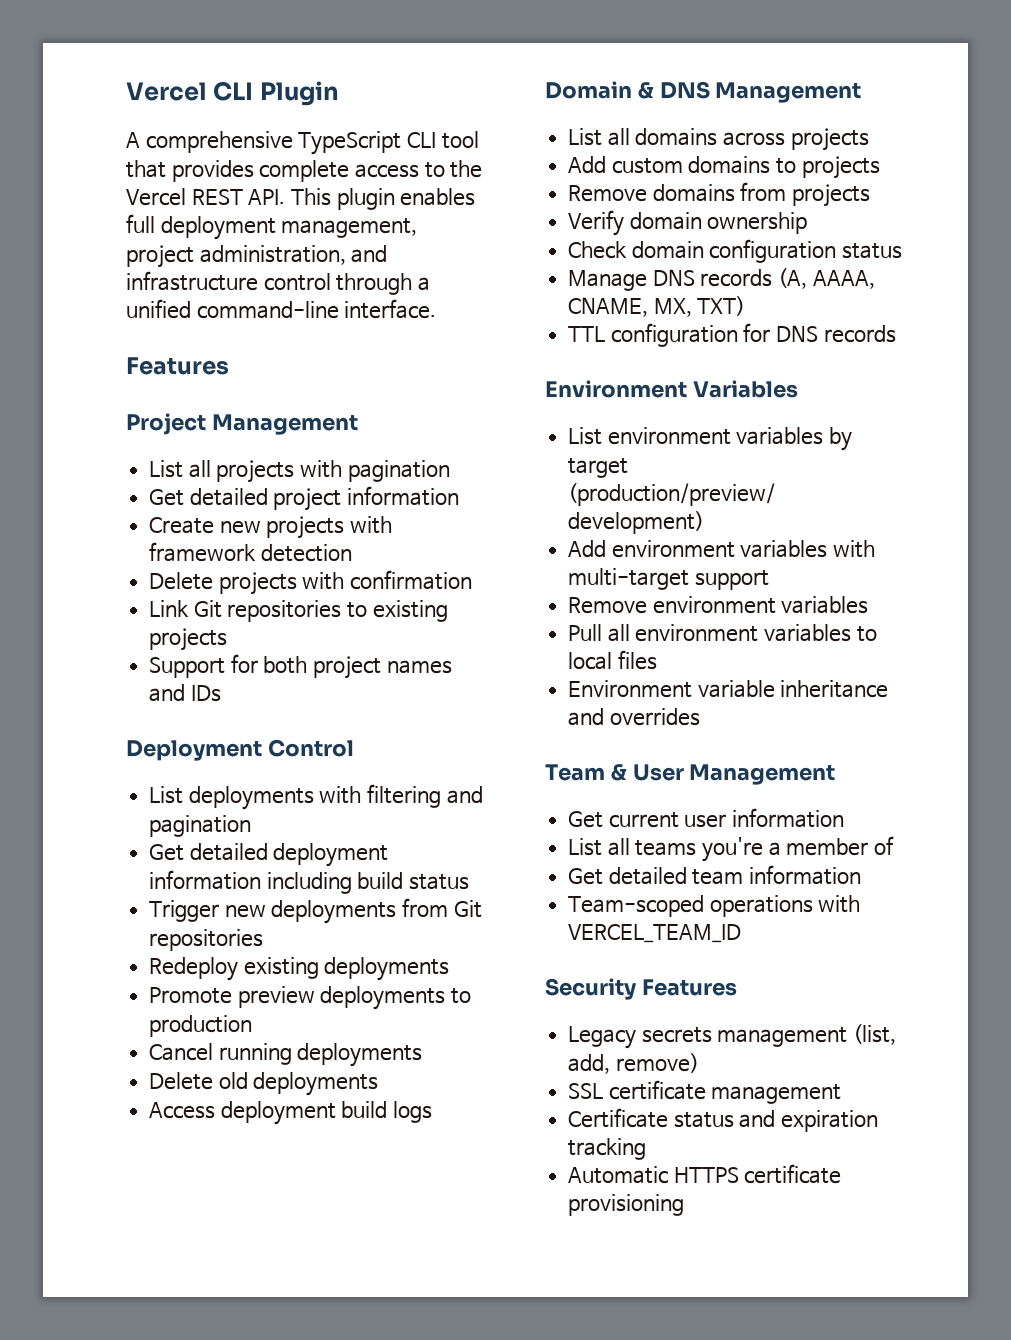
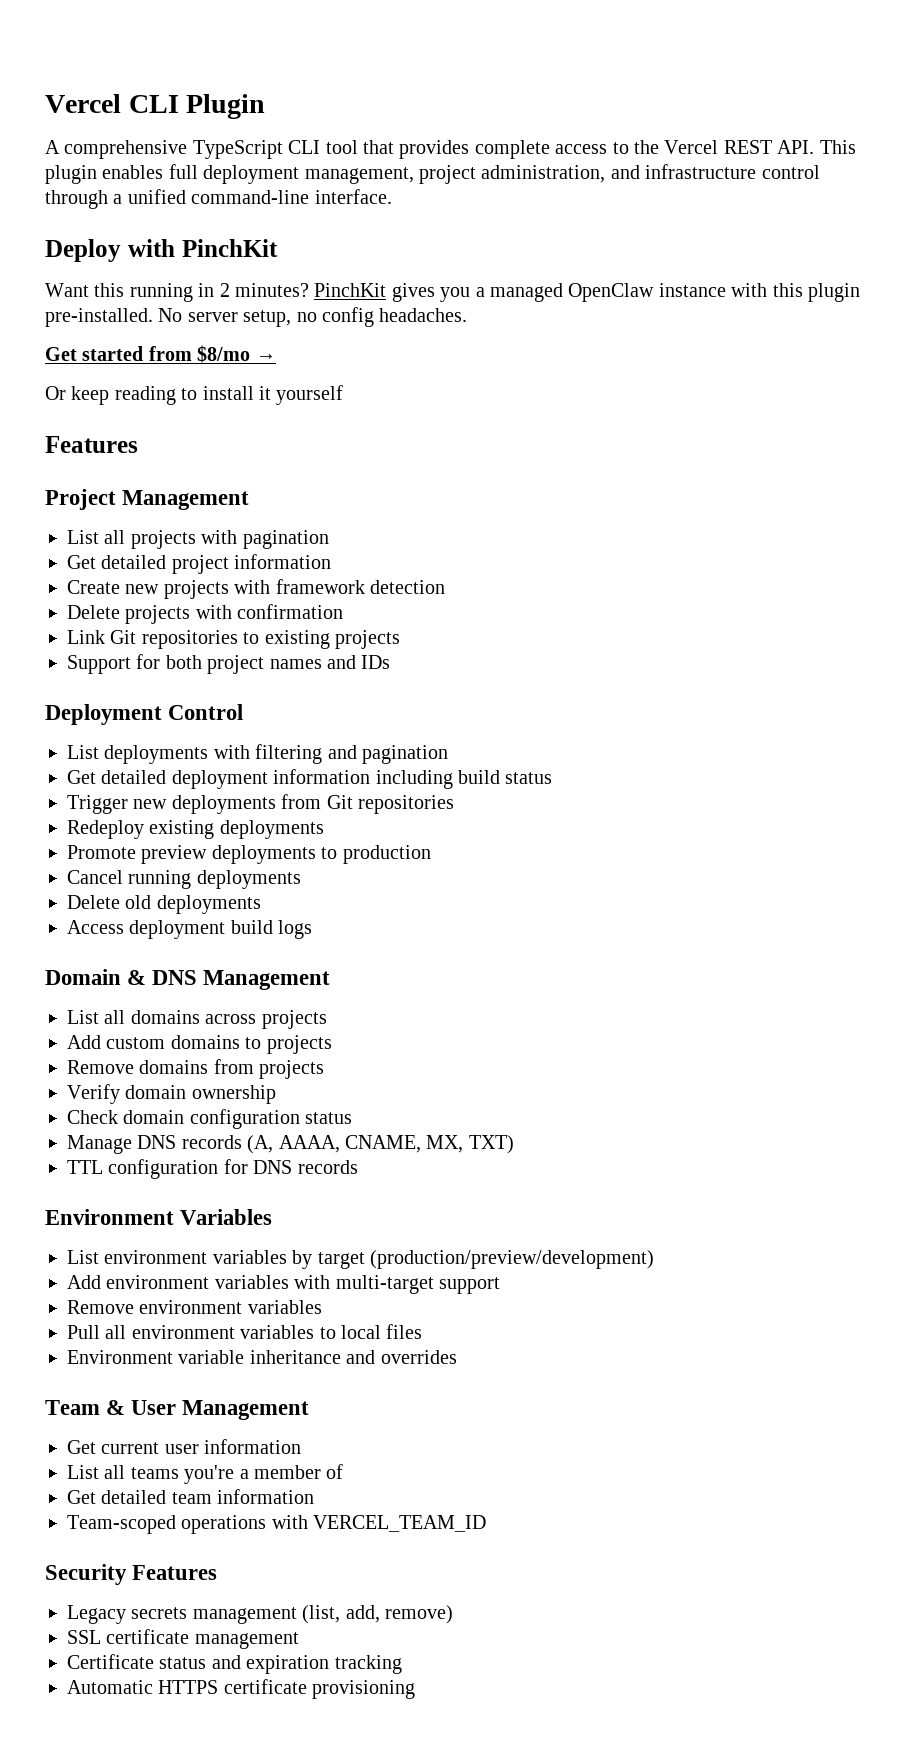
+ Deploy with PinchKit
+ Want this running in 2 minutes? PinchKit gives you a managed OpenClaw instance with this plugin pre-installed. No server setup, no config headaches.
+ Get started from $8/mo →
+ Or keep reading to install it yourself

